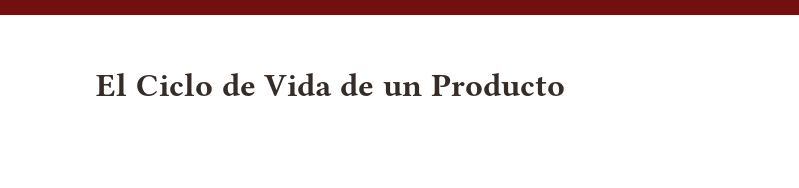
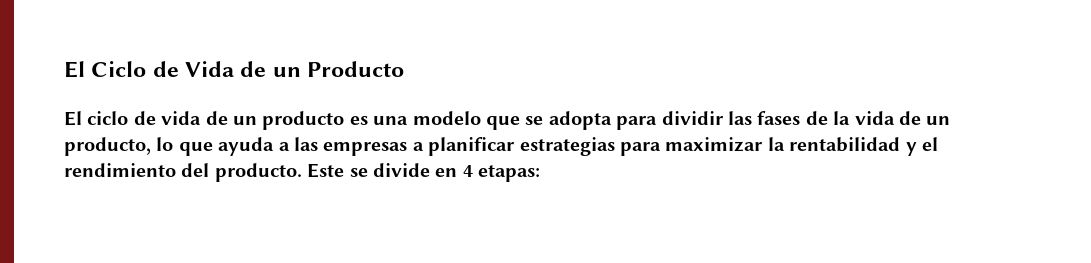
+ El ciclo de vida de un producto es una modelo que se adopta para dividir las fases de la vida de un producto, lo que ayuda a las empresas a planificar estrategias para maximizar la rentabilidad y el rendimiento del producto. Este se divide en 4 etapas:

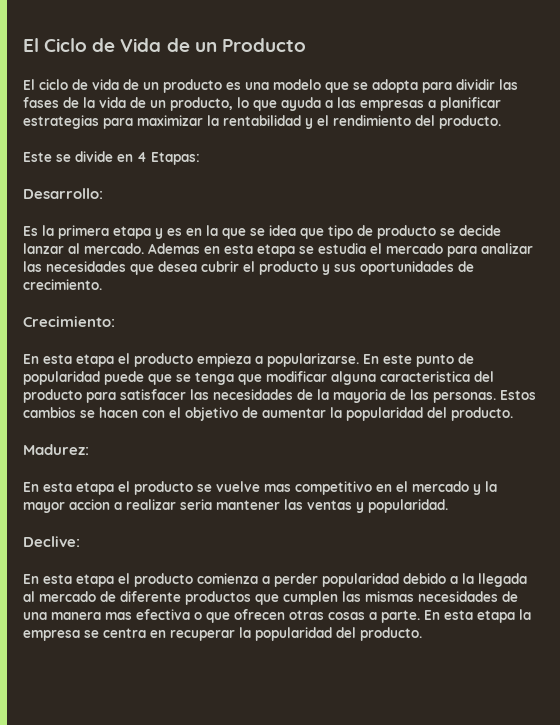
- El ciclo de vida de un producto es una modelo que se adopta para dividir las fases de la vida de un producto, lo que ayuda a las empresas a planificar estrategias para maximizar la rentabilidad y el rendimiento del producto. Este se divide en 4 etapas:
+ El ciclo de vida de un producto es una modelo que se adopta para dividir las fases de la vida de un producto, lo que ayuda a las empresas a planificar estrategias para maximizar la rentabilidad y el rendimiento del producto.
+ Este se divide en 4 Etapas:
+ Desarrollo:
+ Es la primera etapa y es en la que se idea que tipo de producto se decide lanzar al mercado. Ademas en esta etapa se estudia el mercado para analizar las necesidades que desea cubrir el producto y sus oportunidades de crecimiento.
+ Crecimiento:
+ En esta etapa el producto empieza a popularizarse. En este punto de popularidad puede que se tenga que modificar alguna caracteristica del producto para satisfacer las necesidades de la mayoria de las personas. Estos cambios se hacen con el objetivo de aumentar la popularidad del producto.
+ Madurez:
+ En esta etapa el producto se vuelve mas competitivo en el mercado y la mayor accion a realizar seria mantener las ventas y popularidad.
+ Declive:
+ En esta etapa el producto comienza a perder popularidad debido a la llegada al mercado de diferente productos que cumplen las mismas necesidades de una manera mas efectiva o que ofrecen otras cosas a parte. En esta etapa la empresa se centra en recuperar la popularidad del producto.

